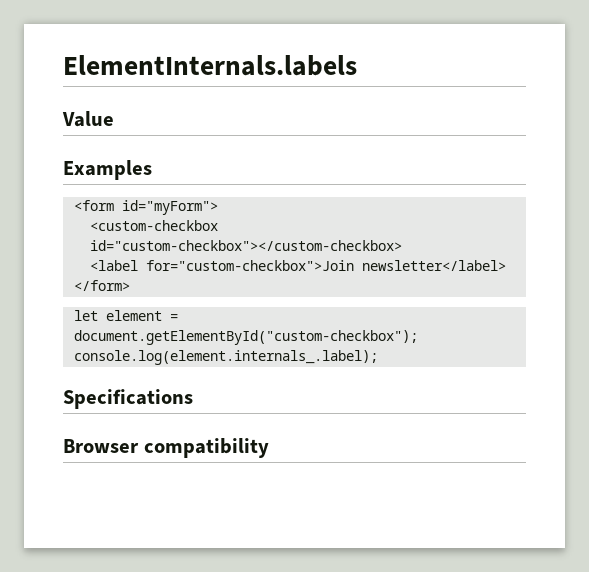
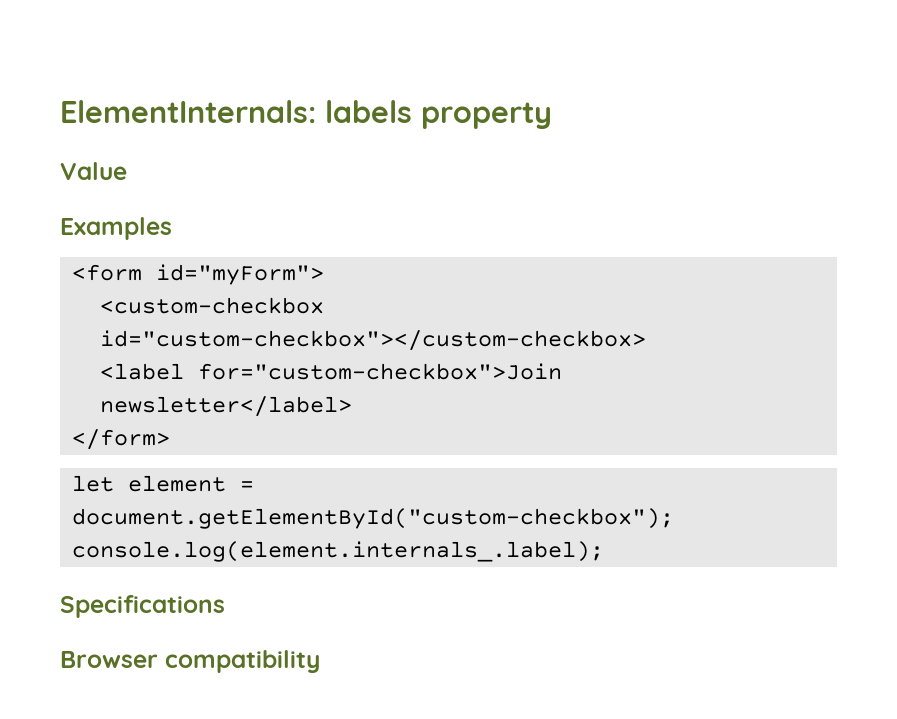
- ElementInternals.labels
+ ElementInternals: labels property

